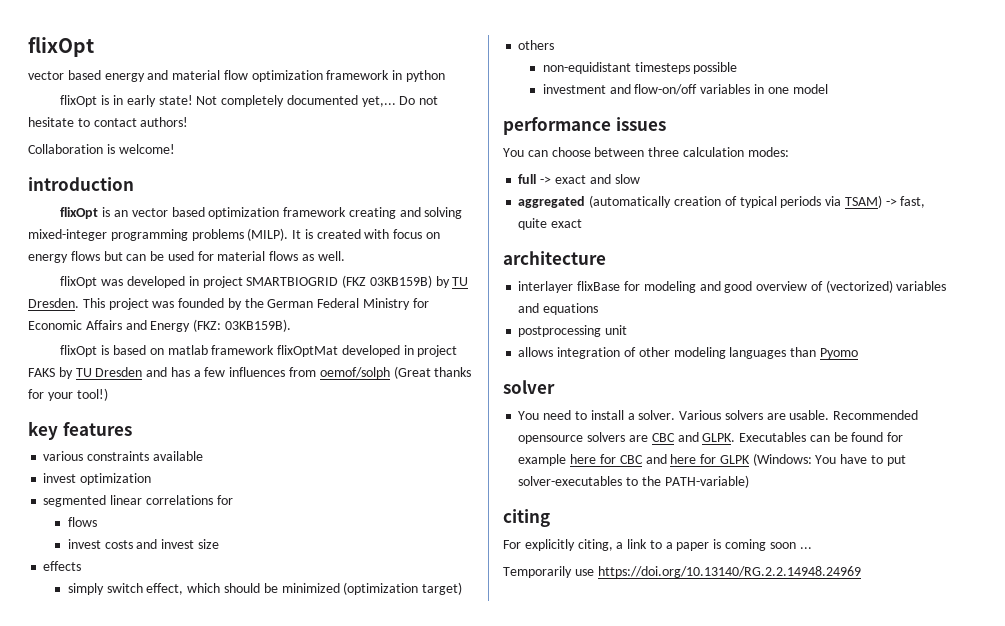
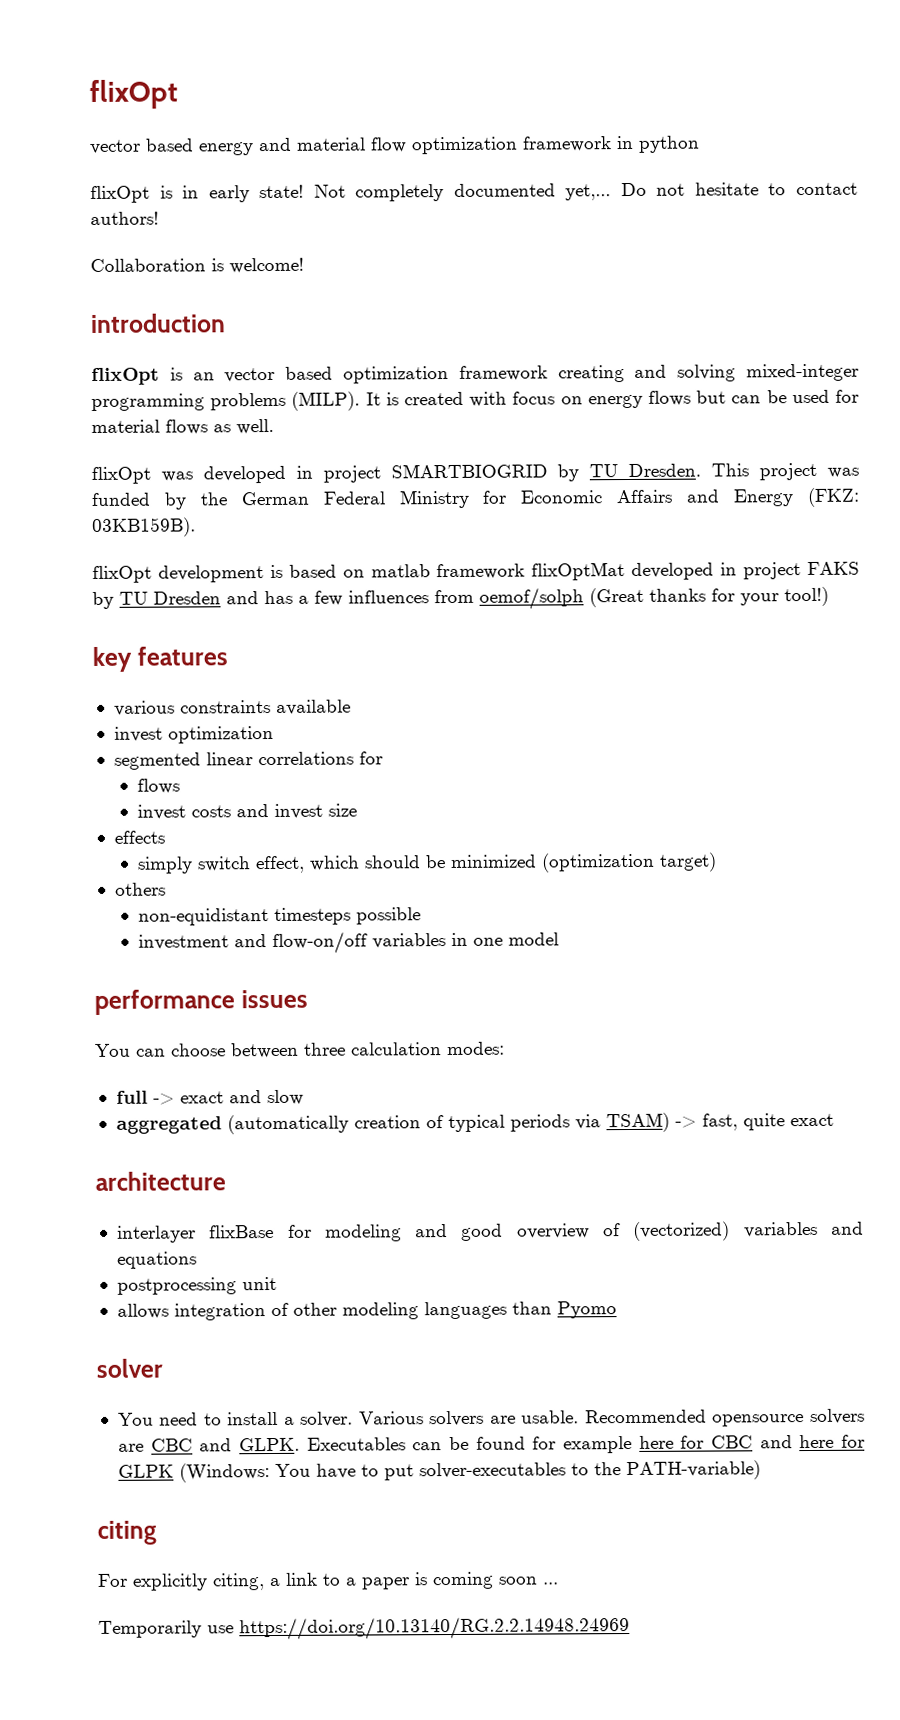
- flixOpt was developed in project SMARTBIOGRID (FKZ 03KB159B) by TU Dresden.
+ flixOpt was developed in project SMARTBIOGRID by TU Dresden.
- This project was founded by the German Federal Ministry for Economic Affairs and Energy (FKZ: 03KB159B).
+ This project was funded by the German Federal Ministry for Economic Affairs and Energy (FKZ: 03KB159B).
- flixOpt is based on matlab framework flixOptMat developed in project FAKS by TU Dresden and has a few influences from oemof/solph (Great thanks for your tool!)
+ flixOpt development is based on matlab framework flixOptMat developed in project FAKS by TU Dresden and has a few influences from oemof/solph (Great thanks for your tool!)

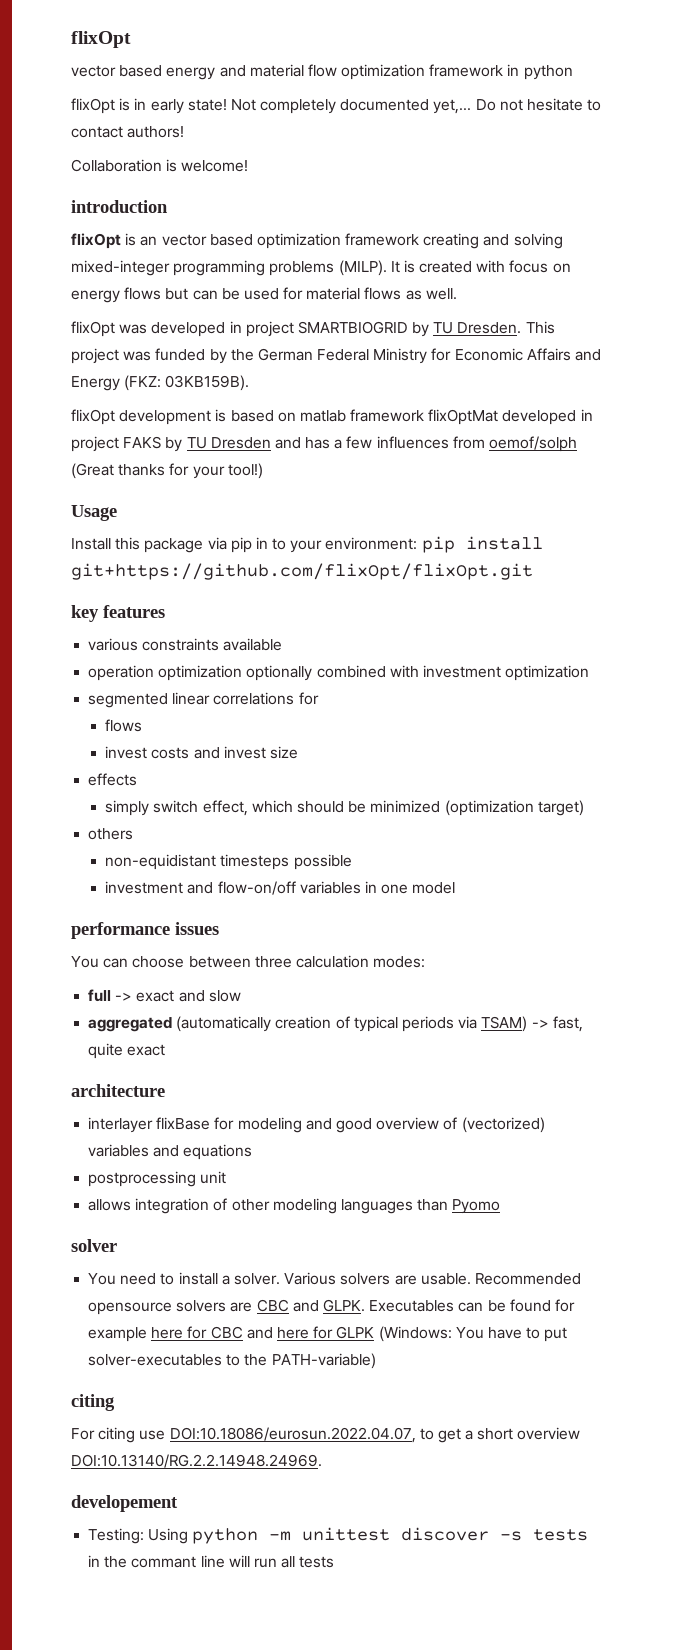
+ Usage
+ Install this package via pip in to your environment: pip install git+https://github.com/flixOpt/flixOpt.git
- invest optimization
+ operation optimization optionally combined with investment optimization
- For explicitly citing, a link to a paper is coming soon ...
- Temporarily use https://doi.org/10.13140/RG.2.2.14948.24969
+ For citing use DOI:10.18086/eurosun.2022.04.07, to get a short overview DOI:10.13140/RG.2.2.14948.24969.
+ developement
+ Testing: Using python -m unittest discover -s tests in the commant line will run all tests

